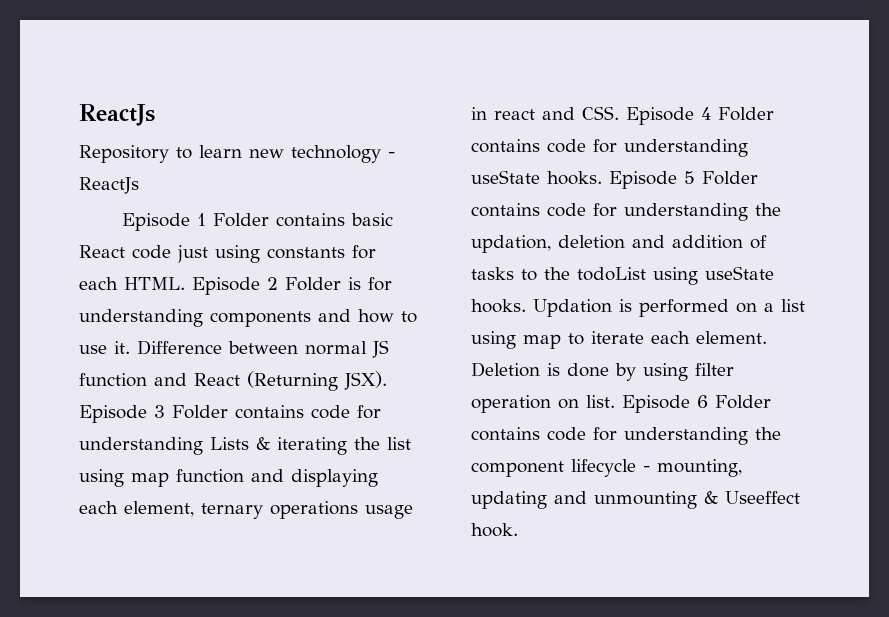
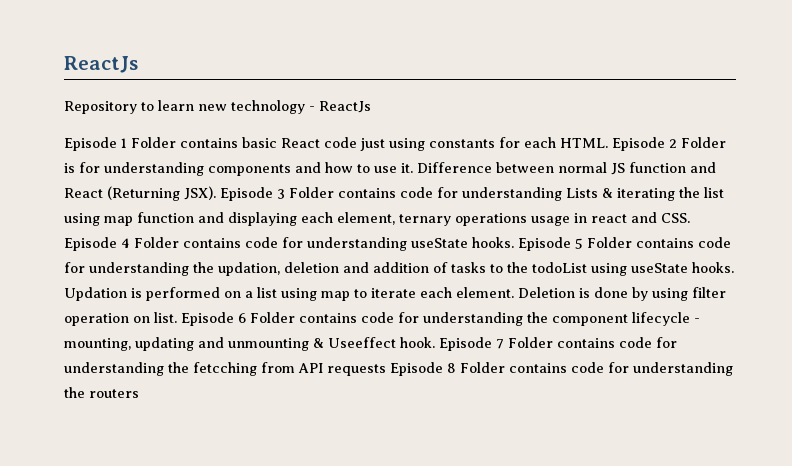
+ Episode 7 Folder contains code for understanding the fetcching from API requests Episode 8 Folder contains code for understanding the routers

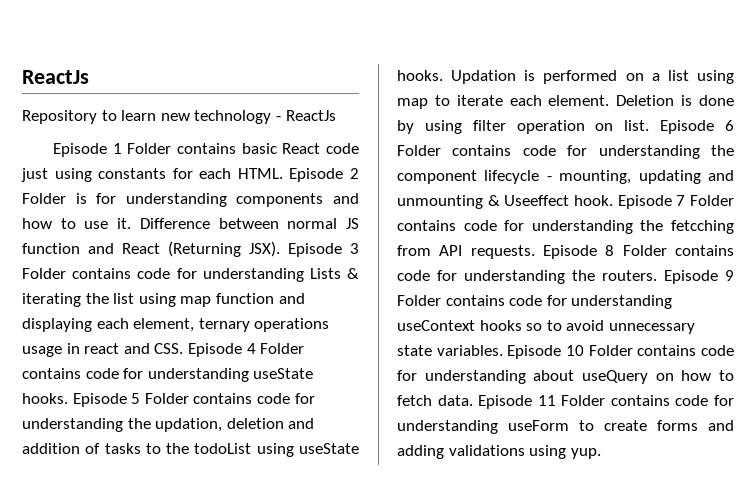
- Episode 7 Folder contains code for understanding the fetcching from API requests Episode 8 Folder contains code for understanding the routers
+ Episode 7 Folder contains code for understanding the fetcching from API requests. Episode 8 Folder contains code for understanding the routers. Episode 9 Folder contains code for understanding useContext hooks so to avoid unnecessary state variables. Episode 10 Folder contains code for understanding about useQuery on how to fetch data. Episode 11 Folder contains code for understanding useForm to create forms and adding validations using yup.

